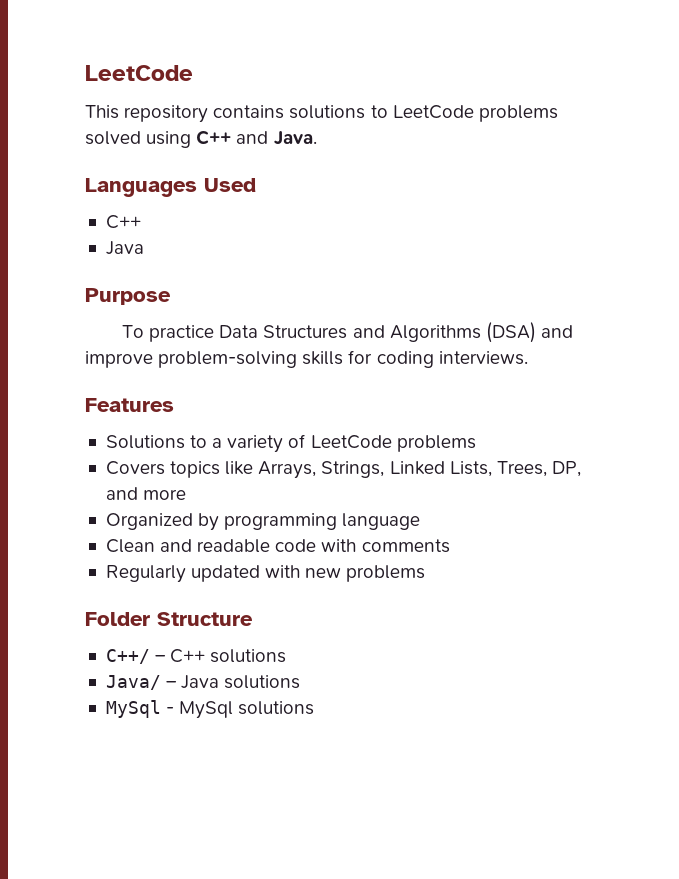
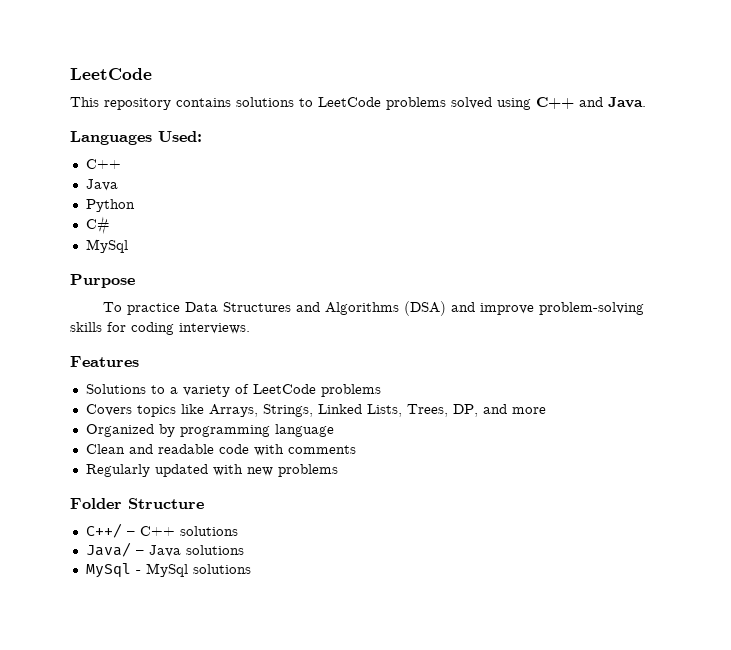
- Languages Used
+ Languages Used:
+ Python
+ C#
+ MySql

